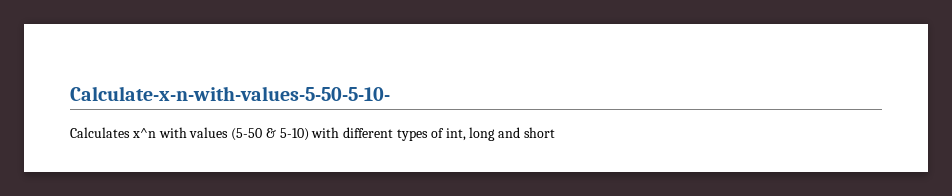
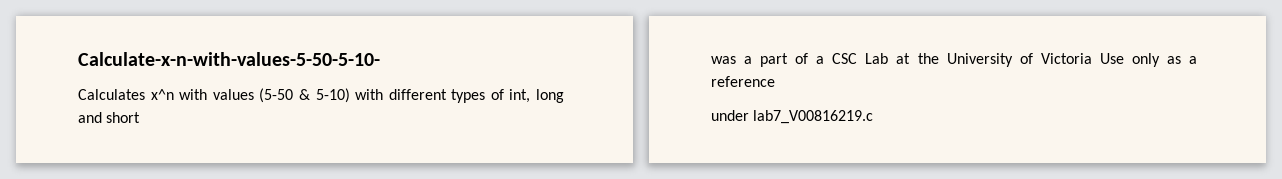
+ was a part of a CSC Lab at the University of Victoria Use only as a reference
+ under lab7_V00816219.c

